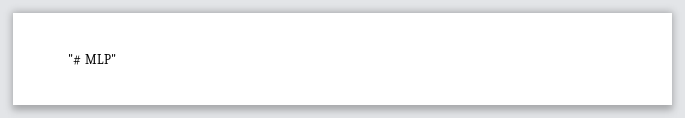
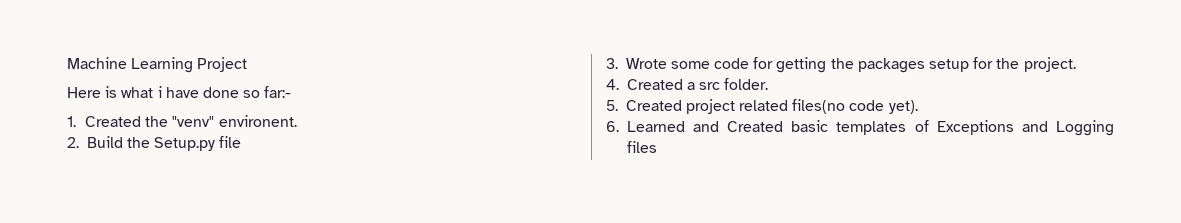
- "# MLP"
+ Machine Learning Project
+ Here is what i have done so far:-
+ 1. Created the "venv" environent.
+ 2. Build the Setup.py file
+ 3. Wrote some code for getting the packages setup for the project.
+ 4. Created a src folder.
+ 5. Created project related files(no code yet).
+ 6. Learned and Created basic templates of Exceptions and Logging files

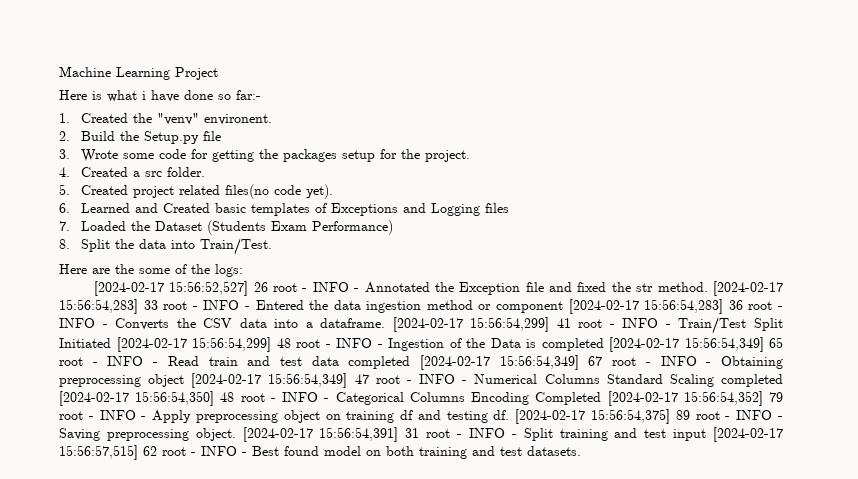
+ 7. Loaded the Dataset (Students Exam Performance)
+ 8. Split the data into Train/Test.
+ Here are the some of the logs:
+ [2024-02-17 15:56:52,527] 26 root - INFO - Annotated the Exception file and fixed the str method. [2024-02-17 15:56:54,283] 33 root - INFO - Entered the data ingestion method or component [2024-02-17 15:56:54,283] 36 root - INFO - Converts the CSV data into a dataframe. [2024-02-17 15:56:54,299] 41 root - INFO - Train/Test Split Initiated [2024-02-17 15:56:54,299] 48 root - INFO - Ingestion of the Data is completed [2024-02-17 15:56:54,349] 65 root - INFO - Read train and test data completed [2024-02-17 15:56:54,349] 67 root - INFO - Obtaining preprocessing object [2024-02-17 15:56:54,349] 47 root - INFO - Numerical Columns Standard Scaling completed [2024-02-17 15:56:54,350] 48 root - INFO - Categorical Columns Encoding Completed [2024-02-17 15:56:54,352] 79 root - INFO - Apply preprocessing object on training df and testing df. [2024-02-17 15:56:54,375] 89 root - INFO - Saving preprocessing object. [2024-02-17 15:56:54,391] 31 root - INFO - Split training and test input [2024-02-17 15:56:57,515] 62 root - INFO - Best found model on both training and test datasets.

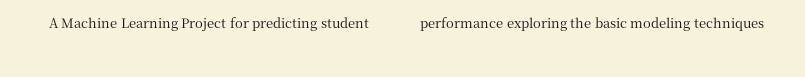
- Machine Learning Project
- Here is what i have done so far:-
- 1. Created the "venv" environent.
- 2. Build the Setup.py file
- 3. Wrote some code for getting the packages setup for the project.
- 4. Created a src folder.
- 5. Created project related files(no code yet).
- 6. Learned and Created basic templates of Exceptions and Logging files
- 7. Loaded the Dataset (Students Exam Performance)
- 8. Split the data into Train/Test.
- Here are the some of the logs:
- [2024-02-17 15:56:52,527] 26 root - INFO - Annotated the Exception file and fixed the str method. [2024-02-17 15:56:54,283] 33 root - INFO - Entered the data ingestion method or component [2024-02-17 15:56:54,283] 36 root - INFO - Converts the CSV data into a dataframe. [2024-02-17 15:56:54,299] 41 root - INFO - Train/Test Split Initiated [2024-02-17 15:56:54,299] 48 root - INFO - Ingestion of the Data is completed [2024-02-17 15:56:54,349] 65 root - INFO - Read train and test data completed [2024-02-17 15:56:54,349] 67 root - INFO - Obtaining preprocessing object [2024-02-17 15:56:54,349] 47 root - INFO - Numerical Columns Standard Scaling completed [2024-02-17 15:56:54,350] 48 root - INFO - Categorical Columns Encoding Completed [2024-02-17 15:56:54,352] 79 root - INFO - Apply preprocessing object on training df and testing df. [2024-02-17 15:56:54,375] 89 root - INFO - Saving preprocessing object. [2024-02-17 15:56:54,391] 31 root - INFO - Split training and test input [2024-02-17 15:56:57,515] 62 root - INFO - Best found model on both training and test datasets.
+ A Machine Learning Project for predicting student performance exploring the basic modeling techniques

